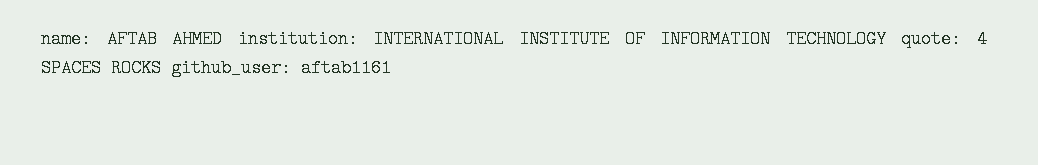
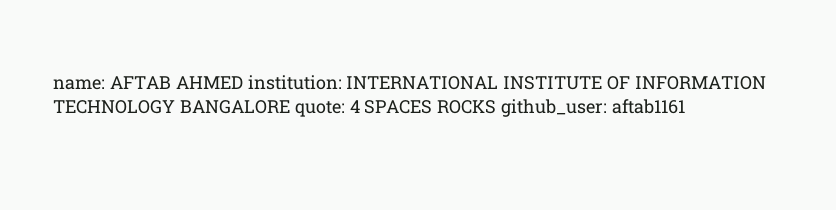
- name: AFTAB AHMED institution: INTERNATIONAL INSTITUTE OF INFORMATION TECHNOLOGY quote: 4 SPACES ROCKS github_user: aftab1161
+ name: AFTAB AHMED institution: INTERNATIONAL INSTITUTE OF INFORMATION TECHNOLOGY BANGALORE quote: 4 SPACES ROCKS github_user: aftab1161

